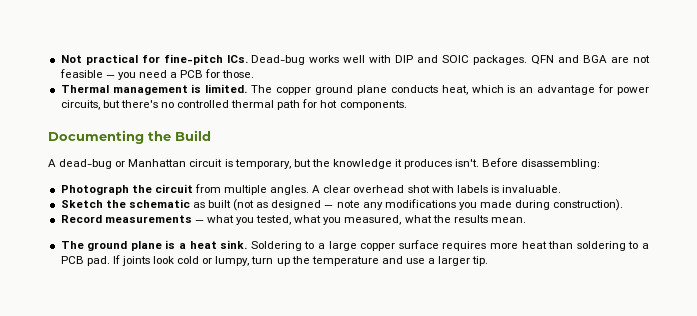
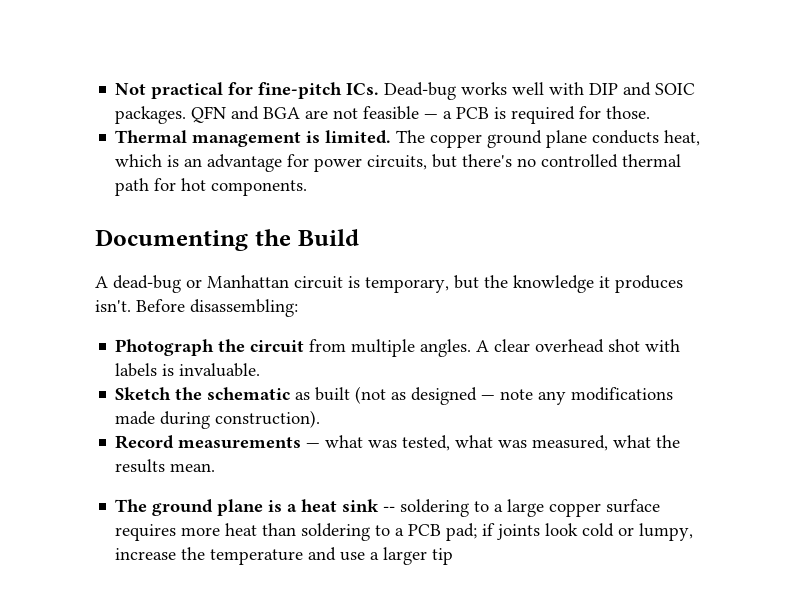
- QFN and BGA are not feasible — you need a PCB for those.
+ QFN and BGA are not feasible — a PCB is required for those.
- Sketch the schematic as built (not as designed — note any modifications you made during construction).
+ Sketch the schematic as built (not as designed — note any modifications made during construction).
- Record measurements — what you tested, what you measured, what the results mean.
+ Record measurements — what was tested, what was measured, what the results mean.
- The ground plane is a heat sink. Soldering to a large copper surface requires more heat than soldering to a PCB pad. If joints look cold or lumpy, turn up the temperature and use a larger tip.
+ The ground plane is a heat sink -- soldering to a large copper surface requires more heat than soldering to a PCB pad; if joints look cold or lumpy, increase the temperature and use a larger tip

